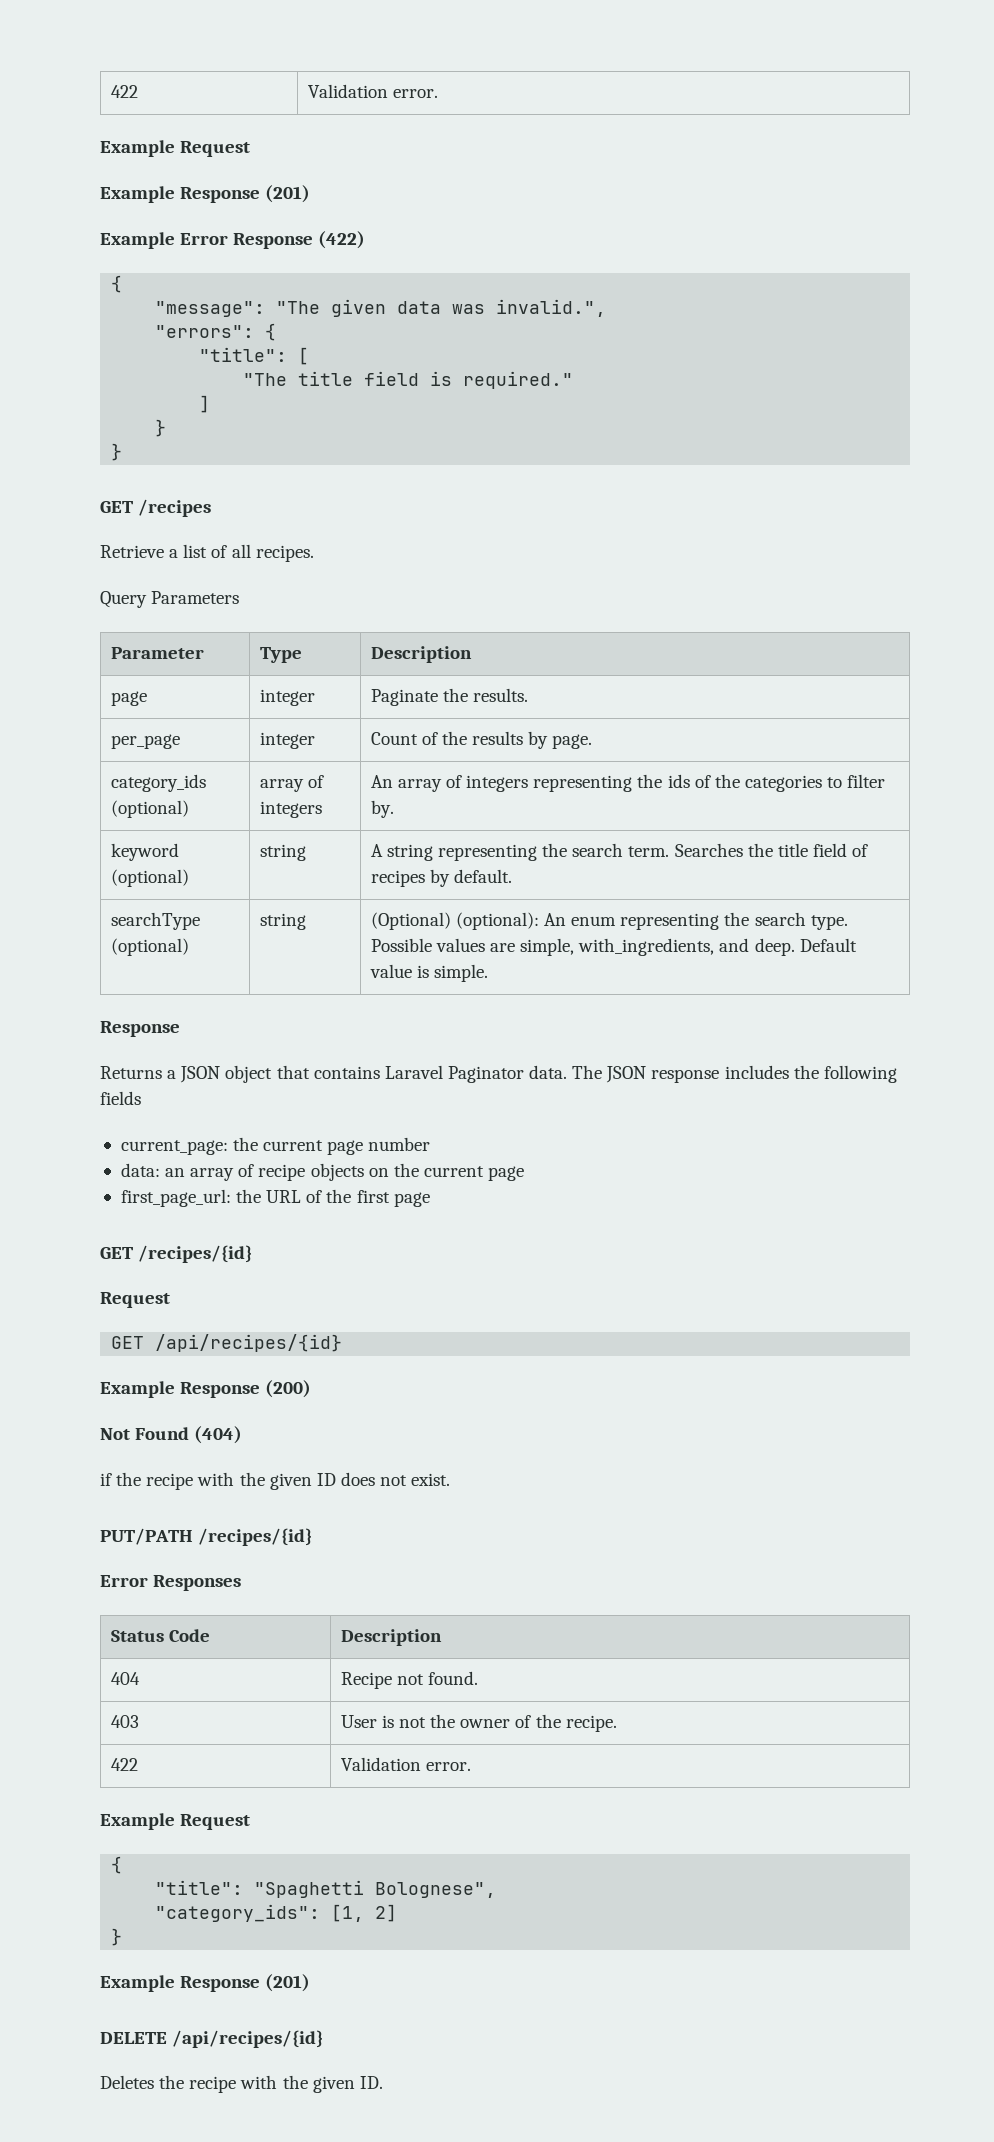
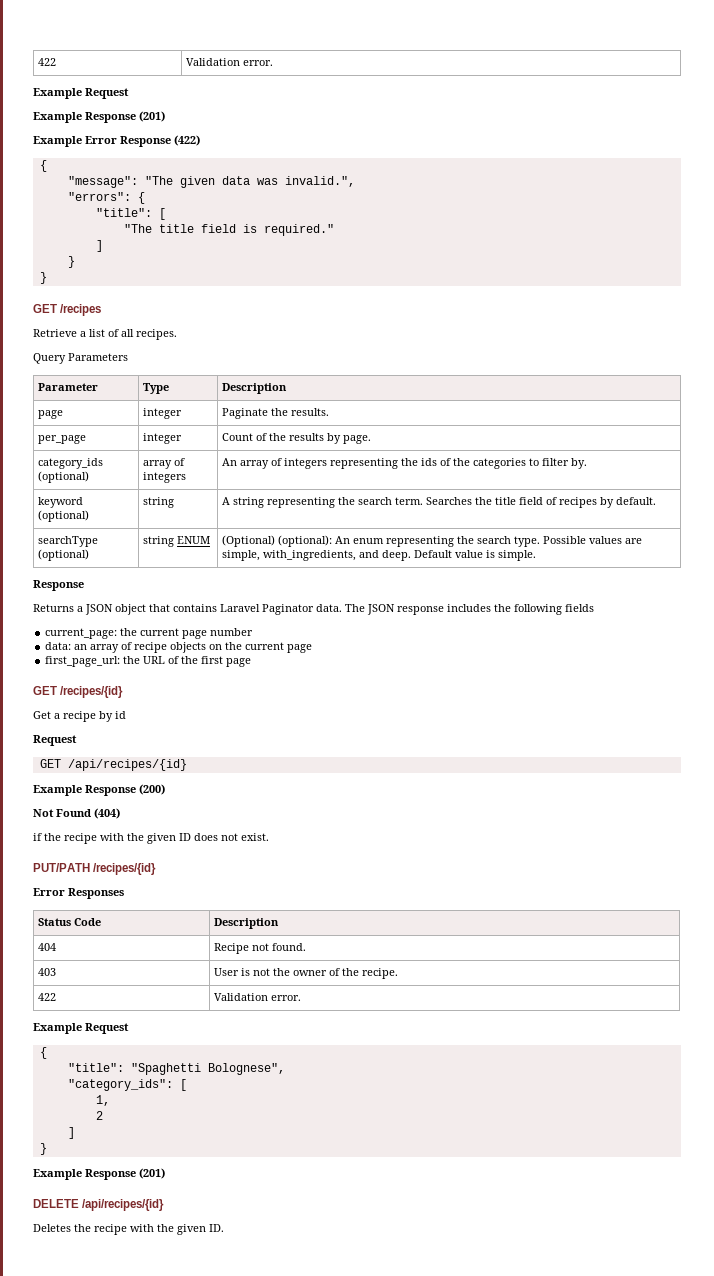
- searchType (optional) | string | (Optional) (optional): An enum representing the search type. Possible values are simple, with_ingredients, and deep. Default value is simple.
+ searchType (optional) | string ENUM | (Optional) (optional): An enum representing the search type. Possible values are simple, with_ingredients, and deep. Default value is simple.
+ Get a recipe by id
- "category_ids": [1, 2]
+ "category_ids": [
+ 1,
+ 2
+ ]

